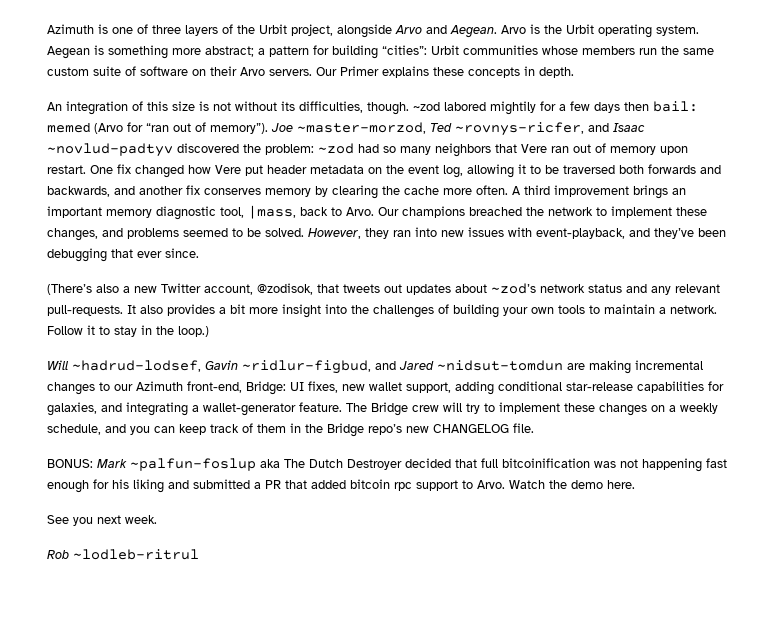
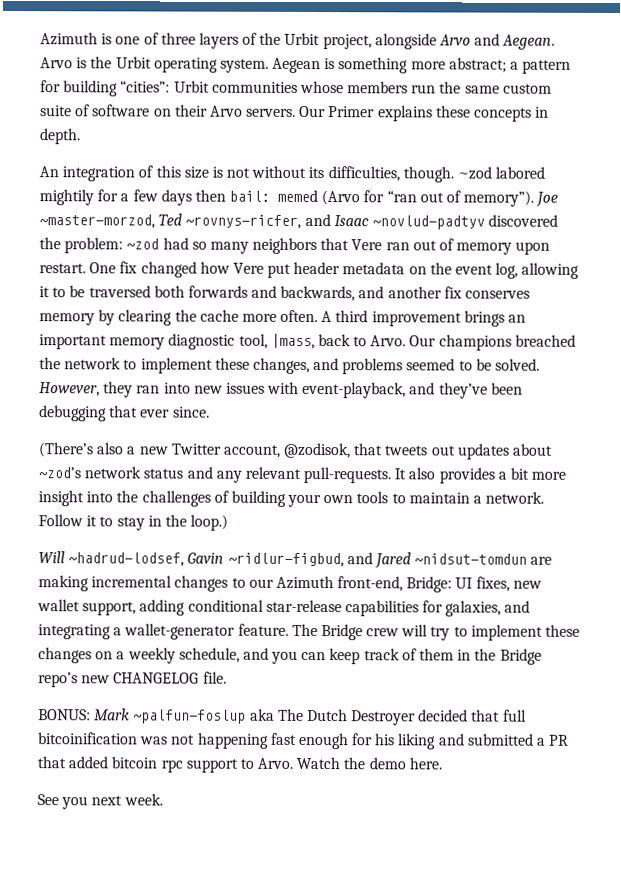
- Rob ~lodleb-ritrul

